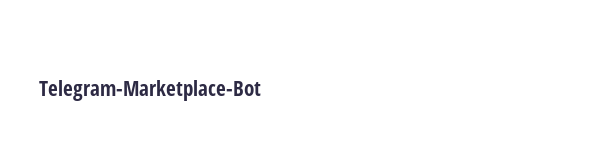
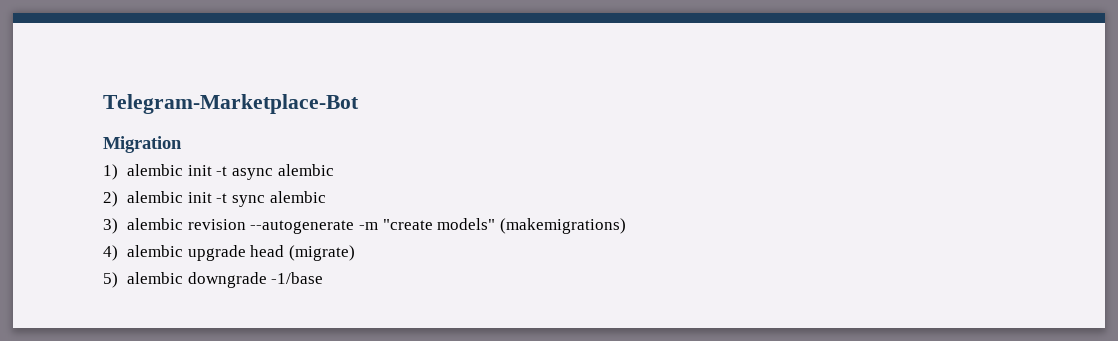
+ Migration
+ 1) alembic init -t async alembic
+ 2) alembic init -t sync alembic
+ 3) alembic revision --autogenerate -m "create models" (makemigrations)
+ 4) alembic upgrade head (migrate)
+ 5) alembic downgrade -1/base

